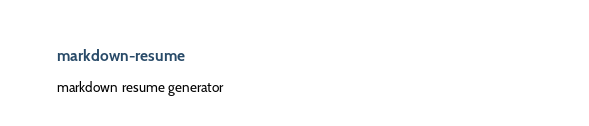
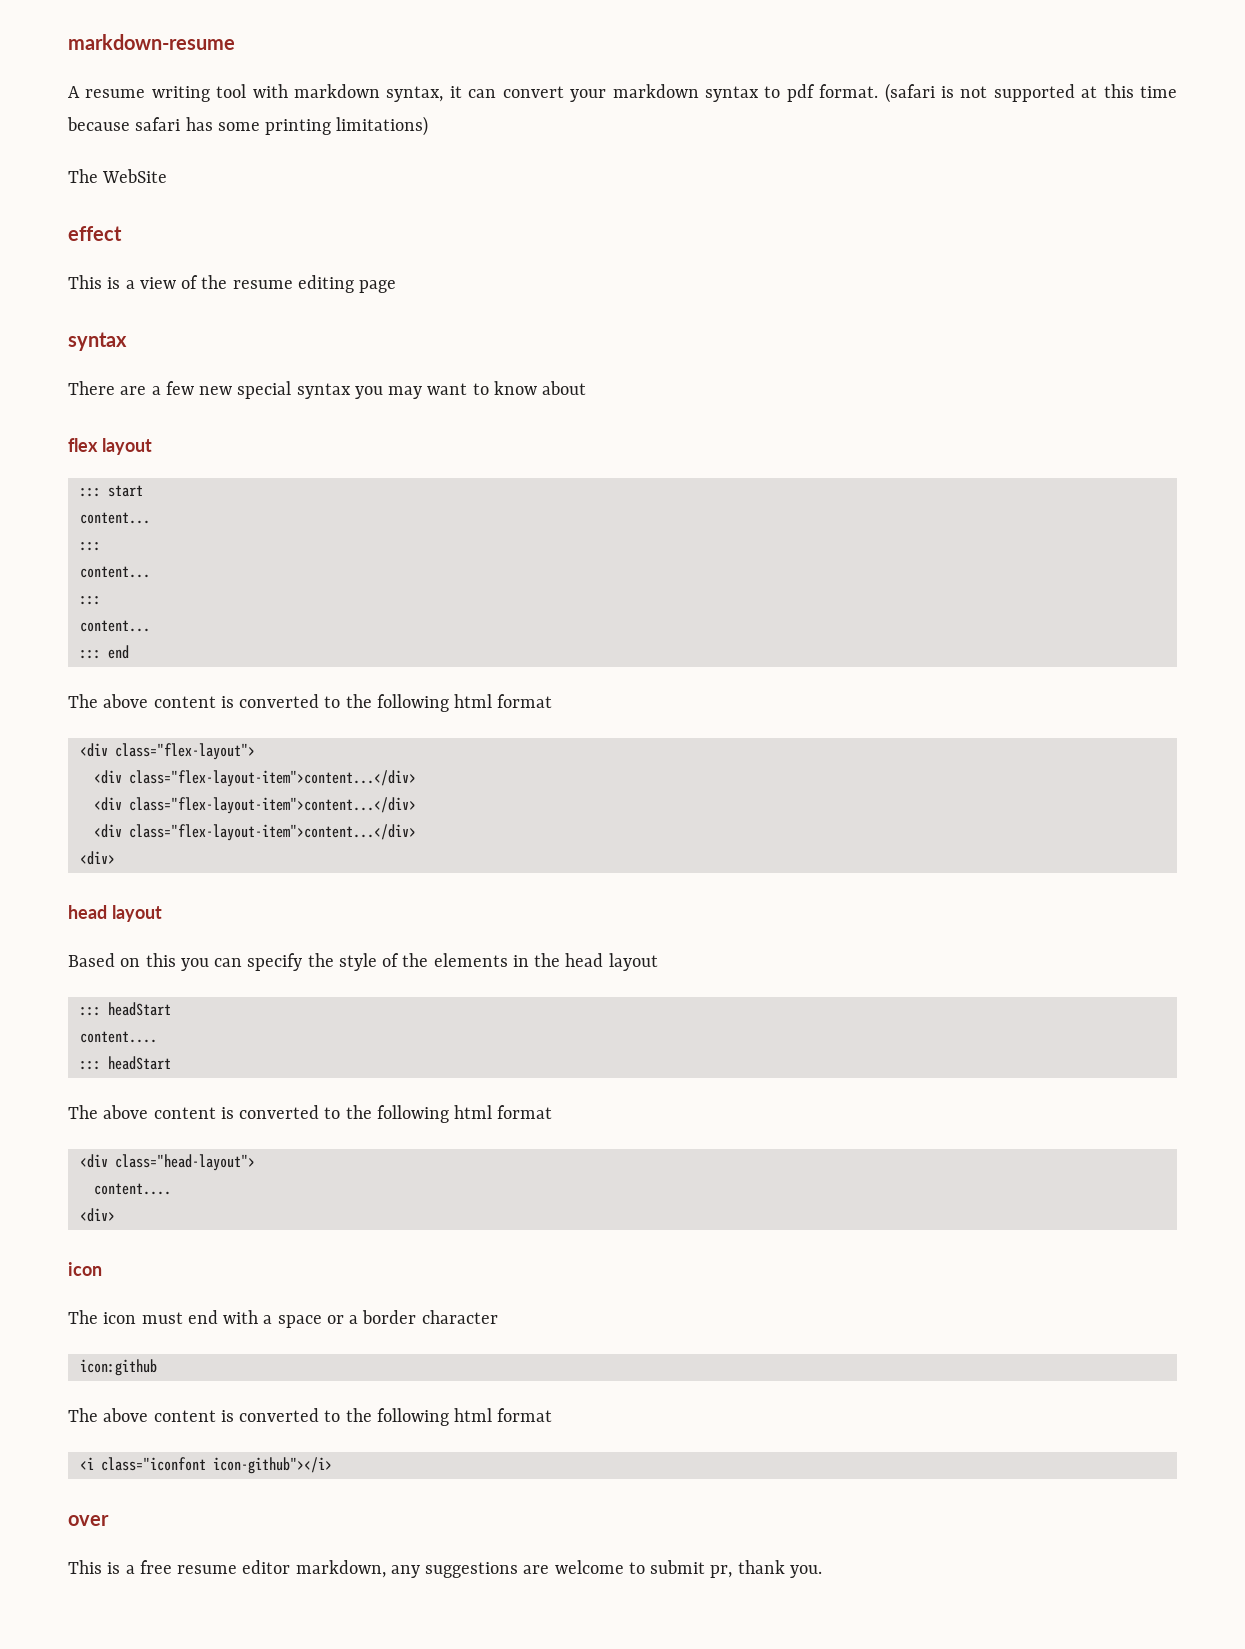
- markdown resume generator
+ A resume writing tool with markdown syntax, it can convert your markdown syntax to pdf format. (safari is not supported at this time because safari has some printing limitations)
+ The WebSite
+ effect
+ This is a view of the resume editing page
+ syntax
+ There are a few new special syntax you may want to know about
+ flex layout
+ ::: start
+ content...
+ :::
+ content...
+ :::
+ content...
+ ::: end
+ The above content is converted to the following html format
+ <div class="flex-layout">
+ <div class="flex-layout-item">content...</div>
+ <div class="flex-layout-item">content...</div>
+ <div class="flex-layout-item">content...</div>
+ <div>
+ head layout
+ Based on this you can specify the style of the elements in the head layout
+ ::: headStart
+ content....
+ ::: headStart
+ The above content is converted to the following html format
+ <div class="head-layout">
+ content....
+ <div>
+ icon
+ The icon must end with a space or a border character
+ icon:github
+ The above content is converted to the following html format
+ <i class="iconfont icon-github"></i>
+ over
+ This is a free resume editor markdown, any suggestions are welcome to submit pr, thank you.

